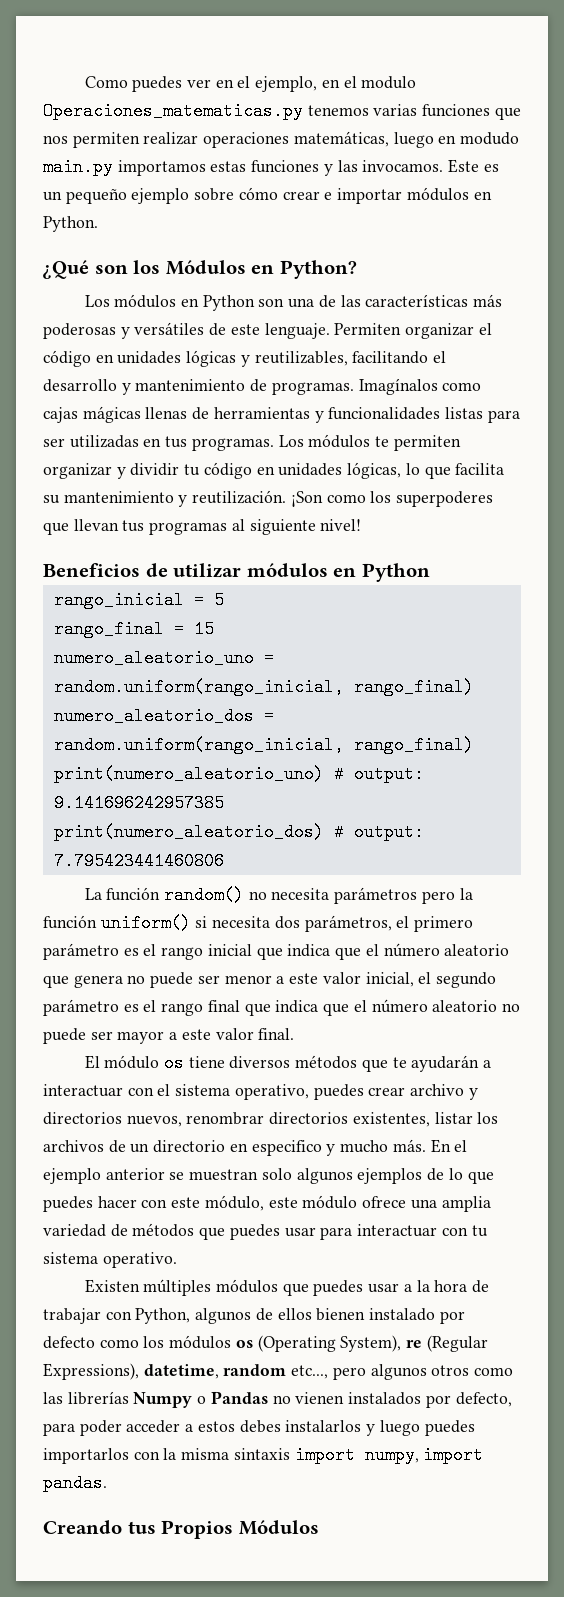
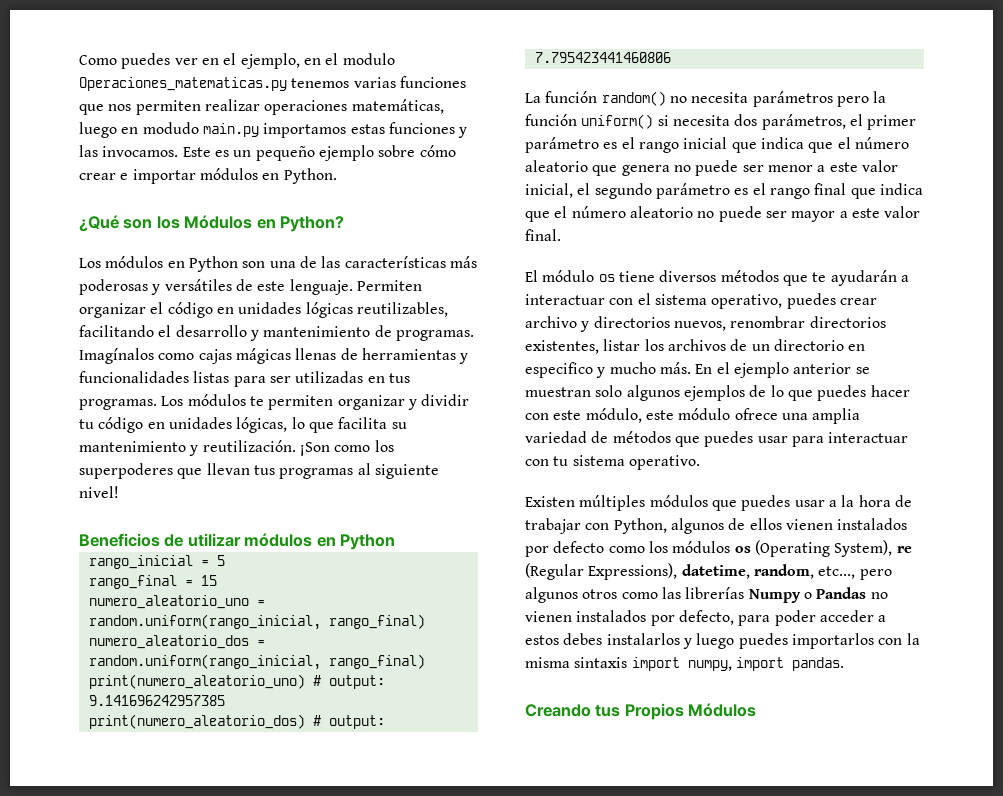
- Permiten organizar el código en unidades lógicas y reutilizables, facilitando el desarrollo y mantenimiento de programas.
+ Permiten organizar el código en unidades lógicas reutilizables, facilitando el desarrollo y mantenimiento de programas.
- La función random() no necesita parámetros pero la función uniform() si necesita dos parámetros, el primero parámetro es el rango inicial que indica que el número aleatorio que genera no puede ser menor a este valor inicial, el segundo parámetro es el rango final que indica que el número aleatorio no puede ser mayor a este valor final.
+ La función random() no necesita parámetros pero la función uniform() si necesita dos parámetros, el primer parámetro es el rango inicial que indica que el número aleatorio que genera no puede ser menor a este valor inicial, el segundo parámetro es el rango final que indica que el número aleatorio no puede ser mayor a este valor final.
- Existen múltiples módulos que puedes usar a la hora de trabajar con Python, algunos de ellos bienen instalado por defecto como los módulos os (Operating System), re (Regular Expressions), datetime, random etc..., pero algunos otros como las librerías Numpy o Pandas no vienen instalados por defecto, para poder acceder a estos debes instalarlos y luego puedes importarlos con la misma sintaxis import numpy, import pandas.
+ Existen múltiples módulos que puedes usar a la hora de trabajar con Python, algunos de ellos vienen instalados por defecto como los módulos os (Operating System), re (Regular Expressions), datetime, random, etc..., pero algunos otros como las librerías Numpy o Pandas no vienen instalados por defecto, para poder acceder a estos debes instalarlos y luego puedes importarlos con la misma sintaxis import numpy, import pandas.

